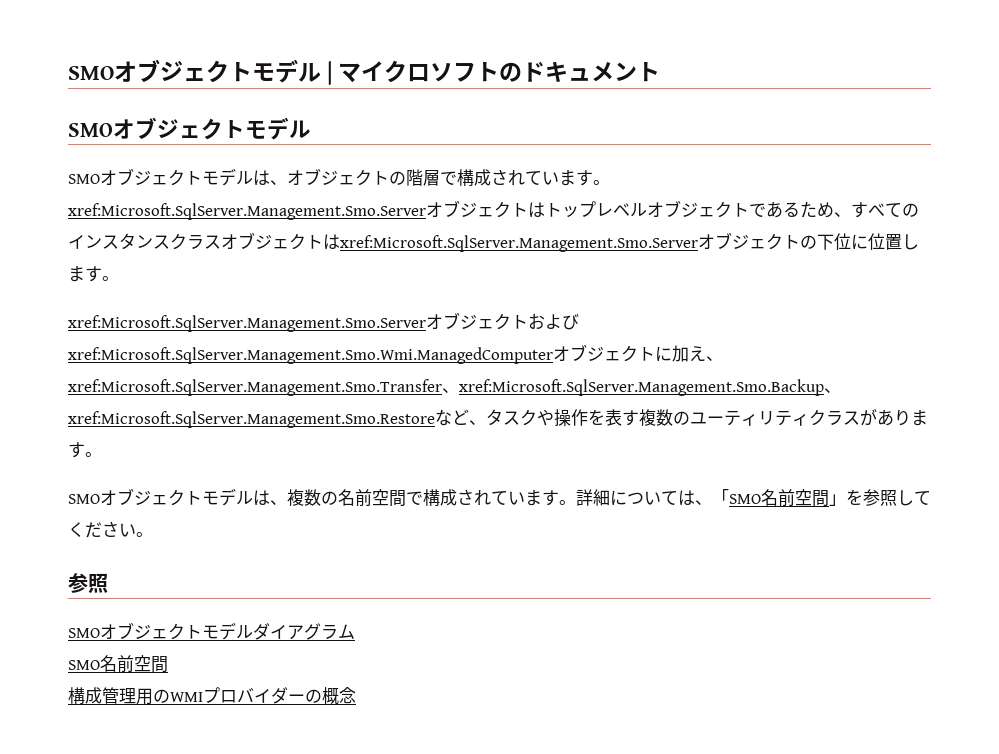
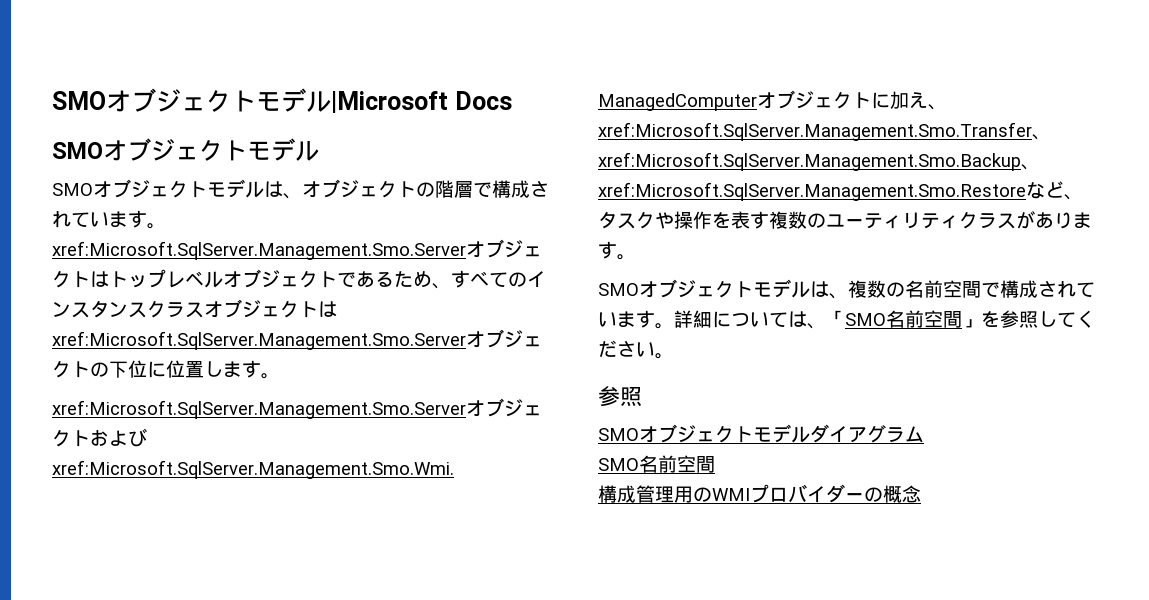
- SMOオブジェクトモデル | マイクロソフトのドキュメント
+ SMOオブジェクトモデル|Microsoft Docs

